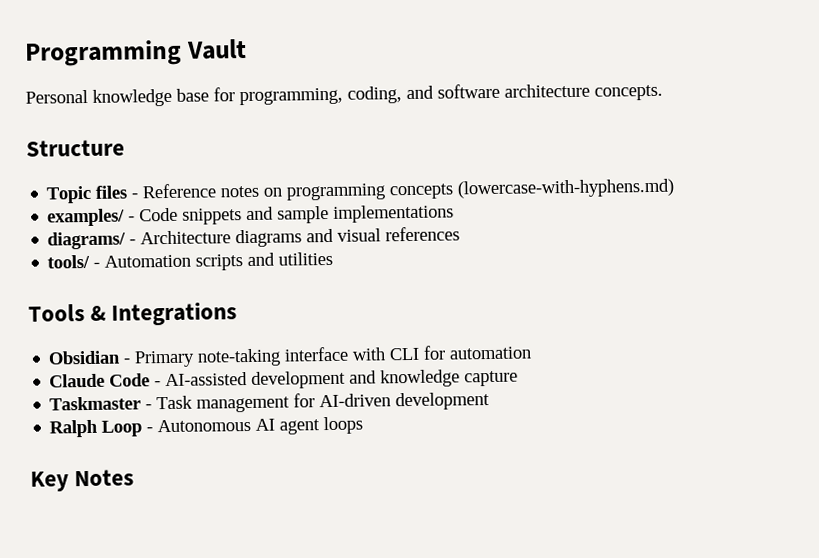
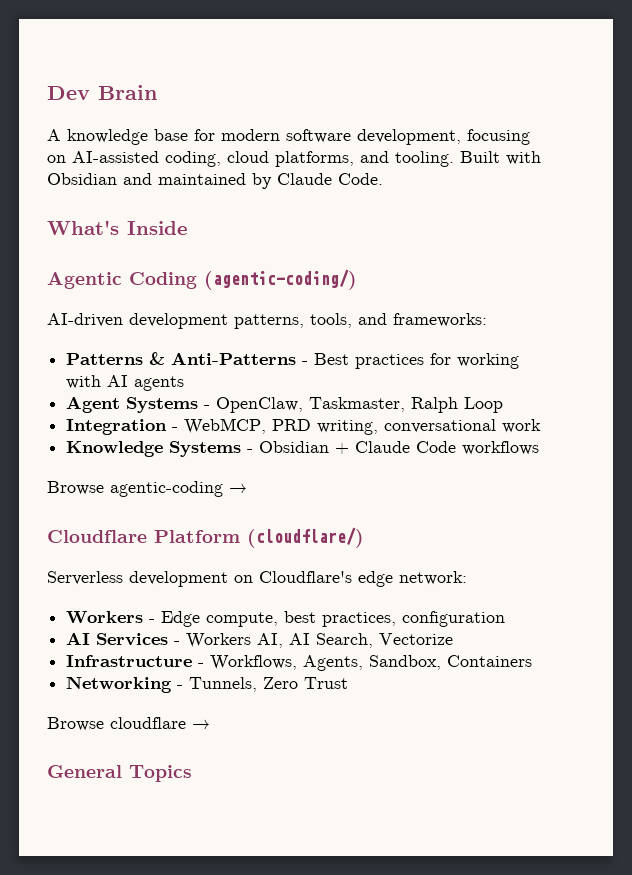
- Programming Vault
- Personal knowledge base for programming, coding, and software architecture concepts.
- Structure
- Topic files - Reference notes on programming concepts (lowercase-with-hyphens.md)
- examples/ - Code snippets and sample implementations
- diagrams/ - Architecture diagrams and visual references
- tools/ - Automation scripts and utilities
- Tools & Integrations
- Obsidian - Primary note-taking interface with CLI for automation
- Claude Code - AI-assisted development and knowledge capture
- Taskmaster - Task management for AI-driven development
- Ralph Loop - Autonomous AI agent loops
- Key Notes
+ Dev Brain
+ A knowledge base for modern software development, focusing on AI-assisted coding, cloud platforms, and tooling. Built with Obsidian and maintained by Claude Code.
+ What's Inside
+ Agentic Coding (agentic-coding/)
+ AI-driven development patterns, tools, and frameworks:
+ Patterns & Anti-Patterns - Best practices for working with AI agents
+ Agent Systems - OpenClaw, Taskmaster, Ralph Loop
+ Integration - WebMCP, PRD writing, conversational work
+ Knowledge Systems - Obsidian + Claude Code workflows
+ Browse agentic-coding →
+ Cloudflare Platform (cloudflare/)
+ Serverless development on Cloudflare's edge network:
+ Workers - Edge compute, best practices, configuration
+ AI Services - Workers AI, AI Search, Vectorize
+ Infrastructure - Workflows, Agents, Sandbox, Containers
+ Networking - Tunnels, Zero Trust
+ Browse cloudflare →
+ General Topics

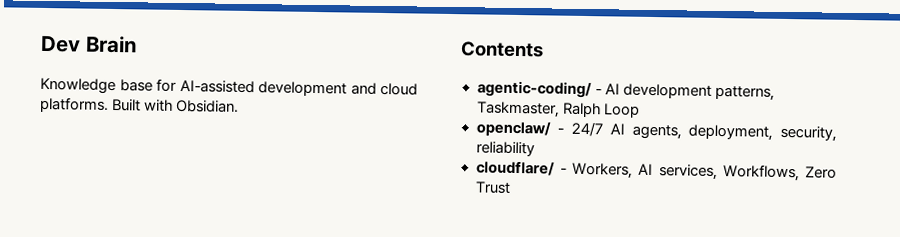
- A knowledge base for modern software development, focusing on AI-assisted coding, cloud platforms, and tooling. Built with Obsidian and maintained by Claude Code.
- What's Inside
- Agentic Coding (agentic-coding/)
- AI-driven development patterns, tools, and frameworks:
- Patterns & Anti-Patterns - Best practices for working with AI agents
- Agent Systems - OpenClaw, Taskmaster, Ralph Loop
- Integration - WebMCP, PRD writing, conversational work
- Knowledge Systems - Obsidian + Claude Code workflows
- Browse agentic-coding →
- Cloudflare Platform (cloudflare/)
- Serverless development on Cloudflare's edge network:
- Workers - Edge compute, best practices, configuration
- AI Services - Workers AI, AI Search, Vectorize
- Infrastructure - Workflows, Agents, Sandbox, Containers
- Networking - Tunnels, Zero Trust
- Browse cloudflare →
- General Topics
+ Knowledge base for AI-assisted development and cloud platforms. Built with Obsidian.
+ Contents
+ agentic-coding/ - AI development patterns, Taskmaster, Ralph Loop
+ openclaw/ - 24/7 AI agents, deployment, security, reliability
+ cloudflare/ - Workers, AI services, Workflows, Zero Trust

